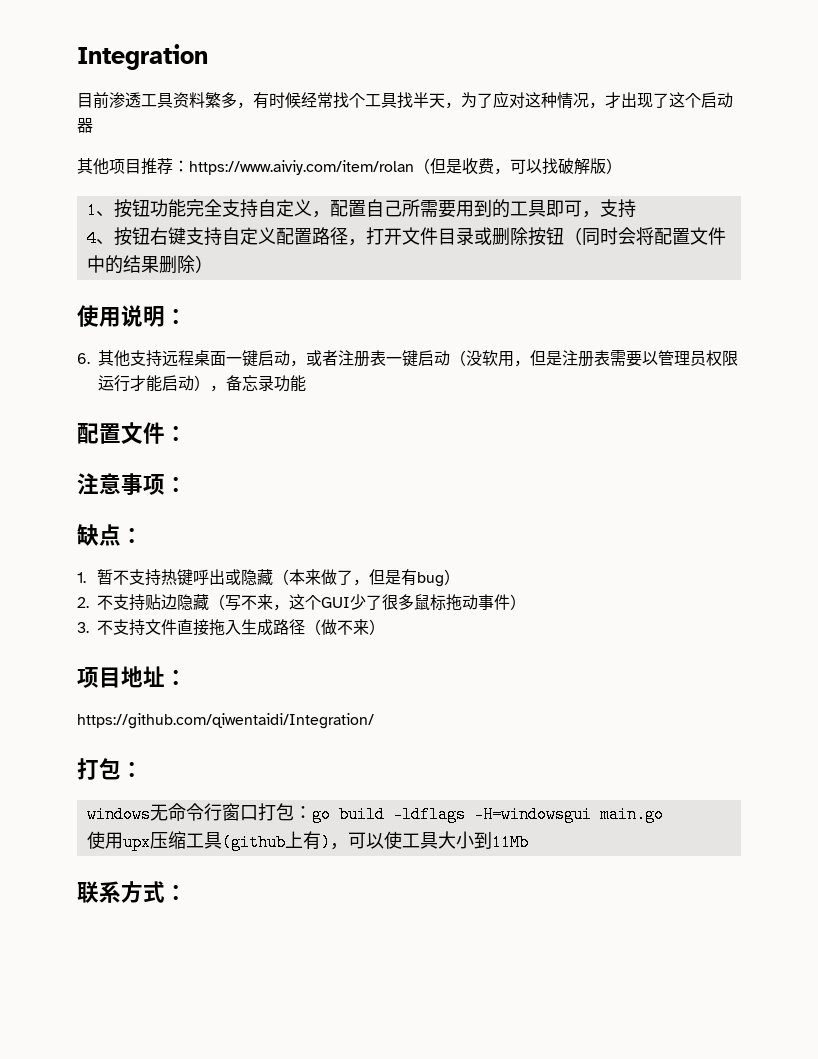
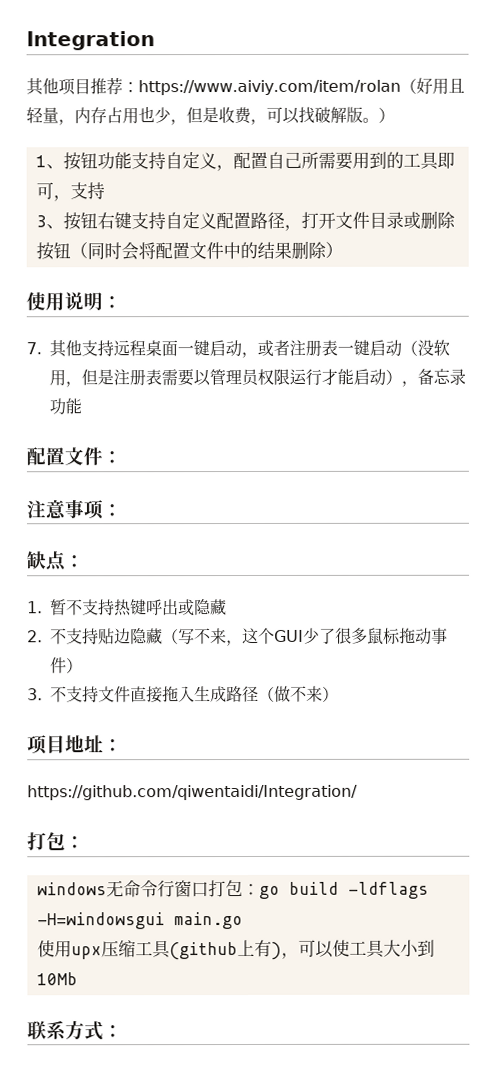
- 目前渗透工具资料繁多，有时候经常找个工具找半天，为了应对这种情况，才出现了这个启动器
- 其他项目推荐：https://www.aiviy.com/item/rolan（但是收费，可以找破解版）
+ 其他项目推荐：https://www.aiviy.com/item/rolan（好用且轻量，内存占用也少，但是收费，可以找破解版。）
- 1、按钮功能完全支持自定义，配置自己所需要用到的工具即可，支持
+ 1、按钮功能支持自定义，配置自己所需要用到的工具即可，支持
- 4、按钮右键支持自定义配置路径，打开文件目录或删除按钮（同时会将配置文件中的结果删除）
+ 3、按钮右键支持自定义配置路径，打开文件目录或删除按钮（同时会将配置文件中的结果删除）
- 6.其他支持远程桌面一键启动，或者注册表一键启动（没软用，但是注册表需要以管理员权限运行才能启动），备忘录功能
+ 7.其他支持远程桌面一键启动，或者注册表一键启动（没软用，但是注册表需要以管理员权限运行才能启动），备忘录功能
- 1.暂不支持热键呼出或隐藏（本来做了，但是有bug）
+ 1.暂不支持热键呼出或隐藏
- 使用upx压缩工具(github上有)，可以使工具大小到11Mb
+ 使用upx压缩工具(github上有)，可以使工具大小到10Mb

